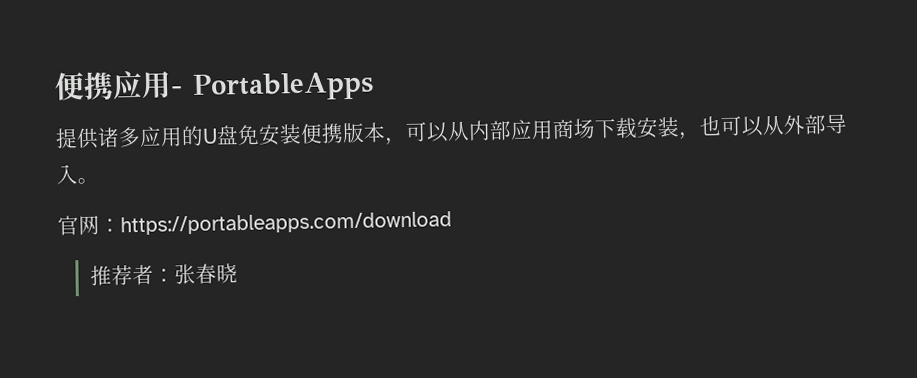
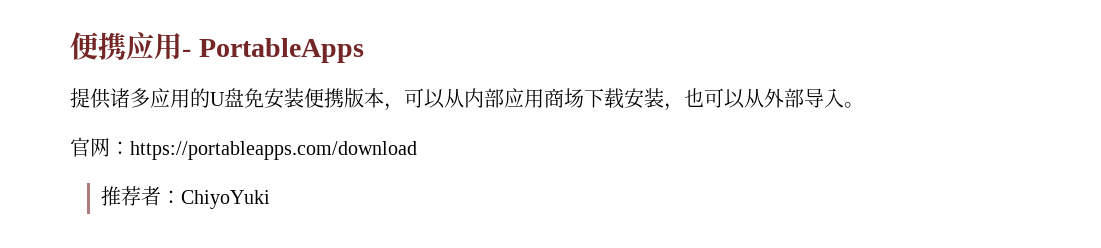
- 推荐者：张春晓
+ 推荐者：ChiyoYuki

